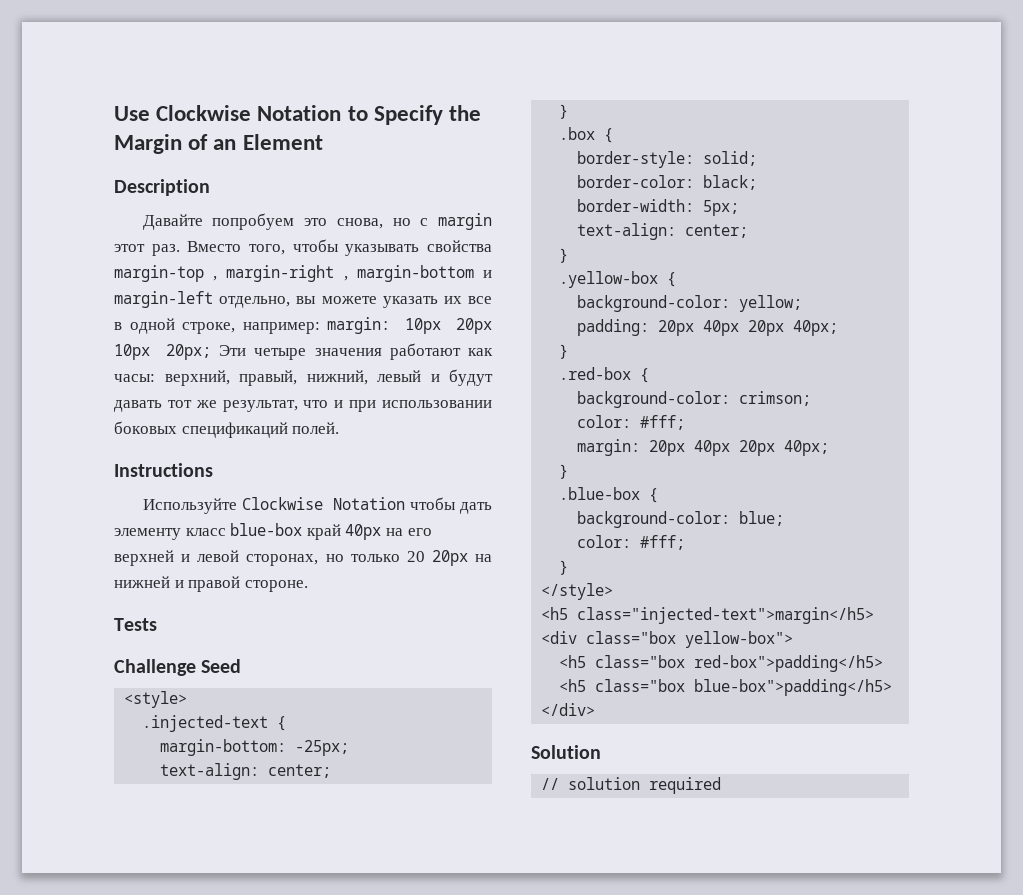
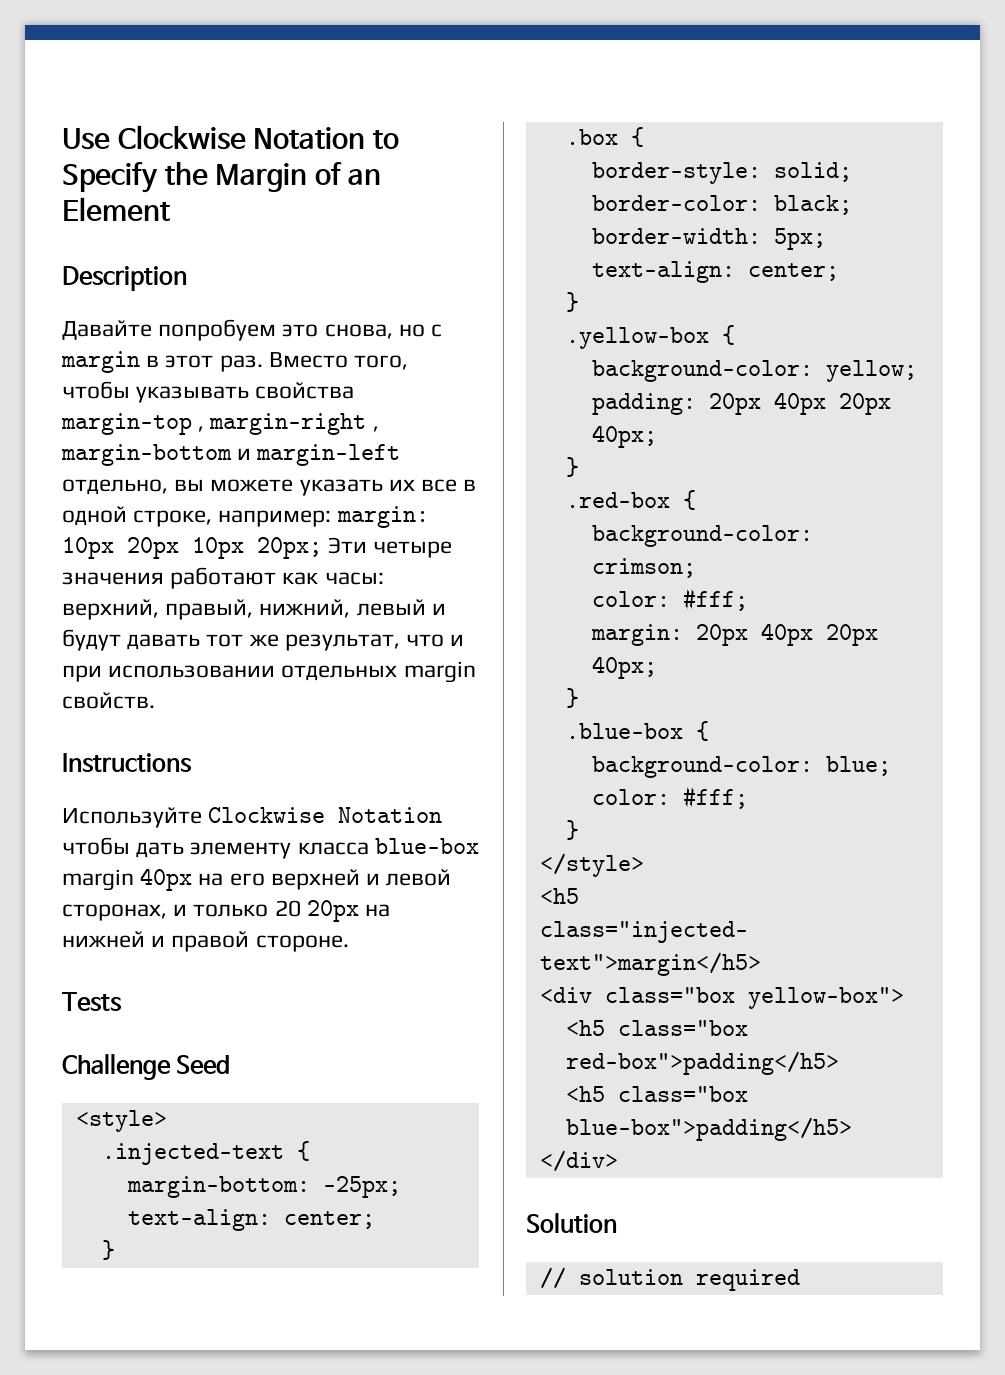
- Давайте попробуем это снова, но с margin этот раз.
+ Давайте попробуем это снова, но с margin в этот раз.
- Вместо того, чтобы указывать свойства margin-top , margin-right , margin-bottom и margin-left отдельно, вы можете указать их все в одной строке, например: margin: 10px 20px 10px 20px; Эти четыре значения работают как часы: верхний, правый, нижний, левый и будут давать тот же результат, что и при использовании боковых спецификаций полей.
+ Вместо того, чтобы указывать свойства margin-top , margin-right , margin-bottom и margin-left отдельно, вы можете указать их все в одной строке, например: margin: 10px 20px 10px 20px; Эти четыре значения работают как часы: верхний, правый, нижний, левый и будут давать тот же результат, что и при использовании отдельных margin свойств.
- Используйте Clockwise Notation чтобы дать элементу класс blue-box край 40px на его верхней и левой сторонах, но только 20 20px на нижней и правой стороне.
+ Используйте Clockwise Notation чтобы дать элементу класса blue-box margin 40px на его верхней и левой сторонах, и только 20 20px на нижней и правой стороне.

